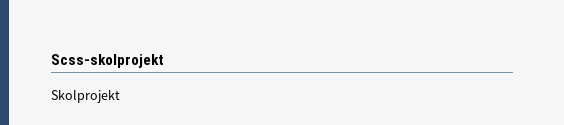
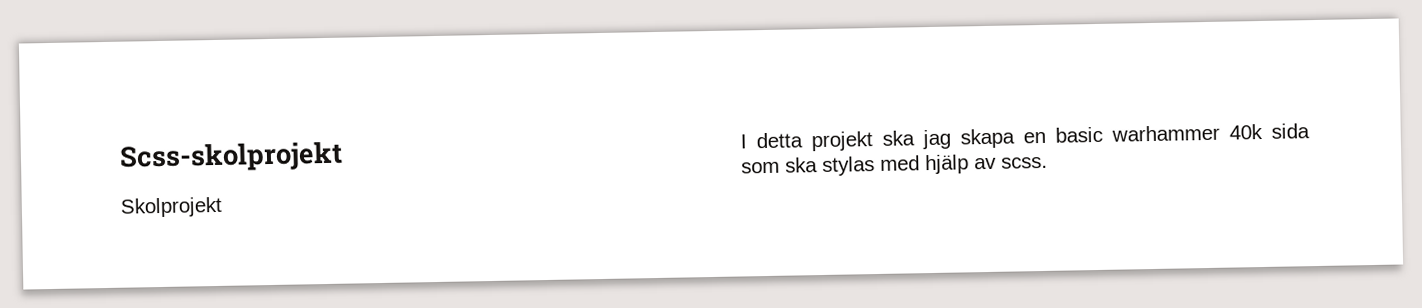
+ I detta projekt ska jag skapa en basic warhammer 40k sida som ska stylas med hjälp av scss.

